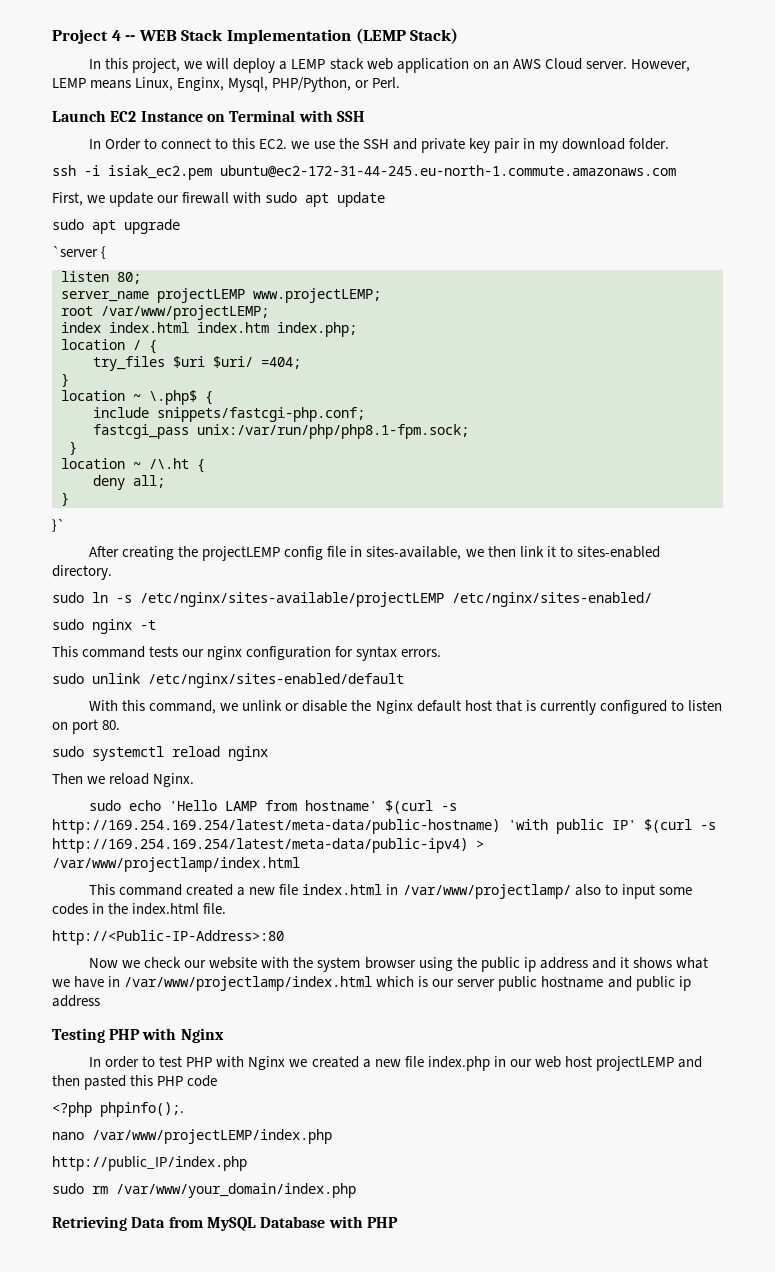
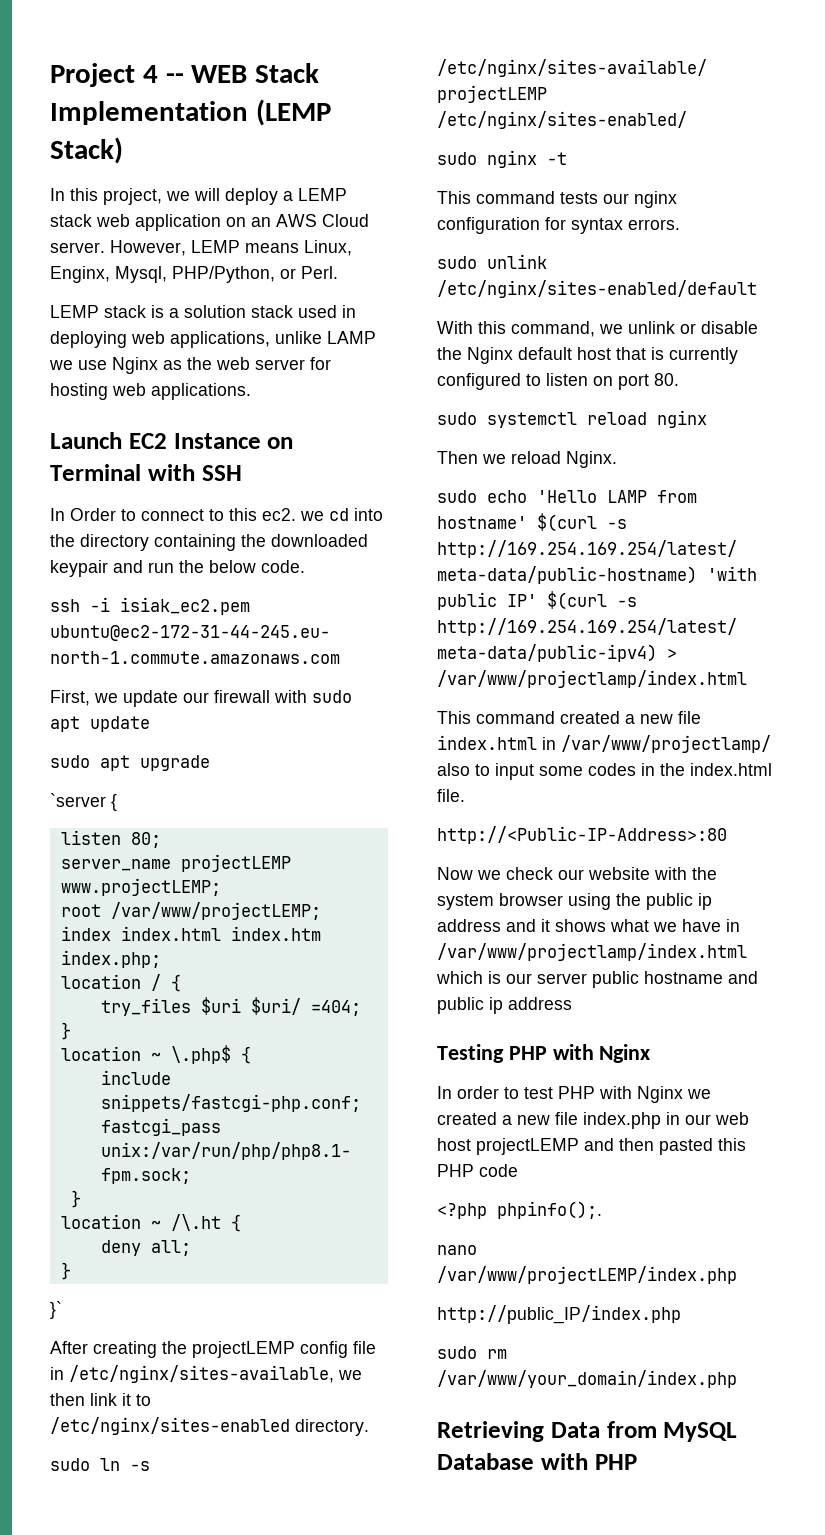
+ LEMP stack is a solution stack used in deploying web applications, unlike LAMP we use Nginx as the web server for hosting web applications.
- In Order to connect to this EC2. we use the SSH and private key pair in my download folder.
+ In Order to connect to this ec2. we cd into the directory containing the downloaded keypair and run the below code.
- After creating the projectLEMP config file in sites-available, we then link it to sites-enabled directory.
+ After creating the projectLEMP config file in /etc/nginx/sites-available, we then link it to /etc/nginx/sites-enabled directory.

